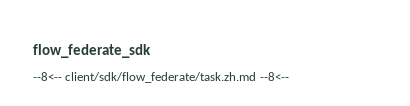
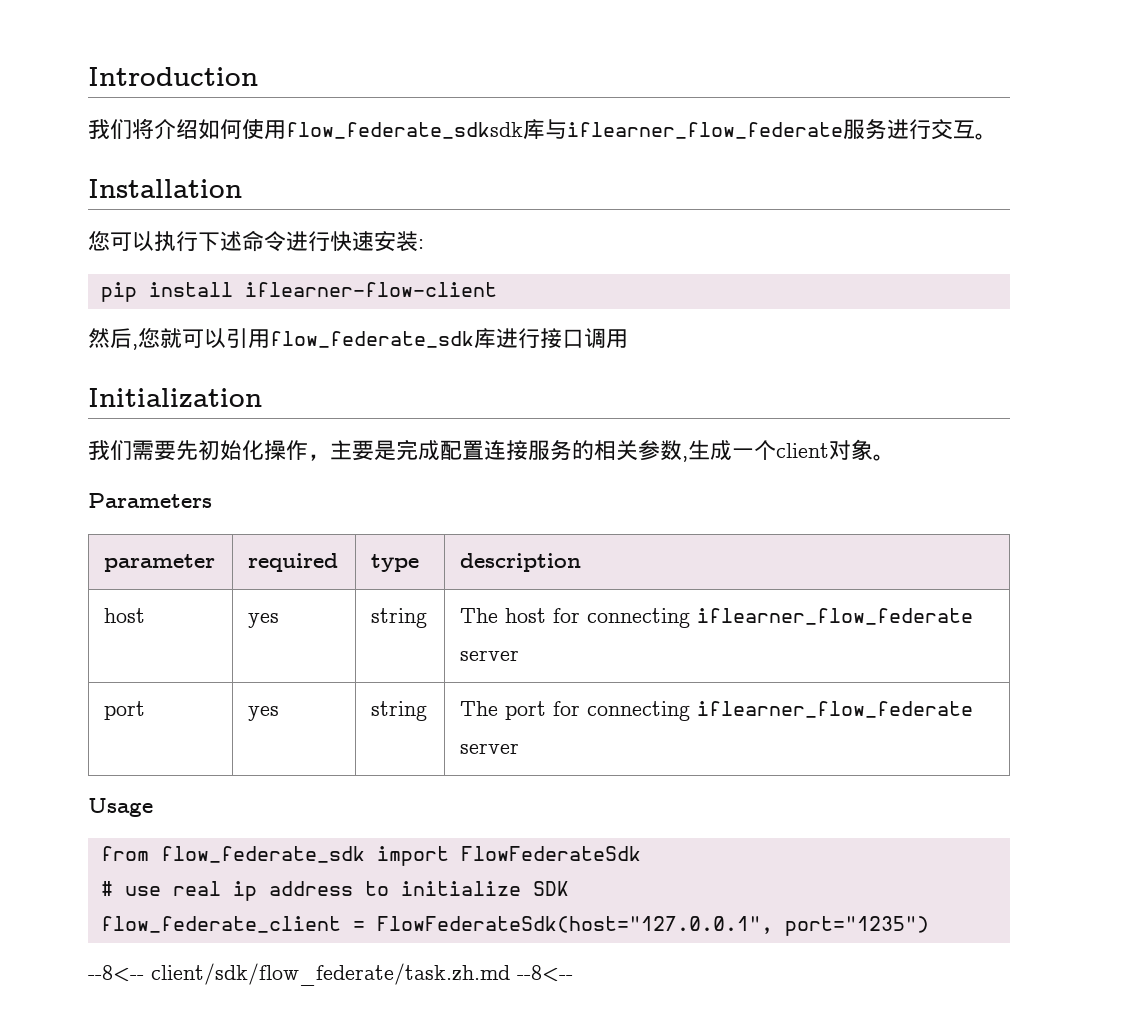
- flow_federate_sdk
+ Introduction
+ 我们将介绍如何使用flow_federate_sdksdk库与iflearner_flow_federate服务进行交互。
+ Installation
+ 您可以执行下述命令进行快速安装:
+ pip install iflearner-flow-client
+ 然后,您就可以引用flow_federate_sdk库进行接口调用
+ Initialization
+ 我们需要先初始化操作，主要是完成配置连接服务的相关参数,生成一个client对象。
+ Parameters
+ parameter | required | type | description
+ host | yes | string | The host for connecting iflearner_flow_federate server
+ port | yes | string | The port for connecting iflearner_flow_federate server
+ Usage
+ from flow_federate_sdk import FlowFederateSdk
+ # use real ip address to initialize SDK
+ flow_federate_client = FlowFederateSdk(host="127.0.0.1", port="1235")

